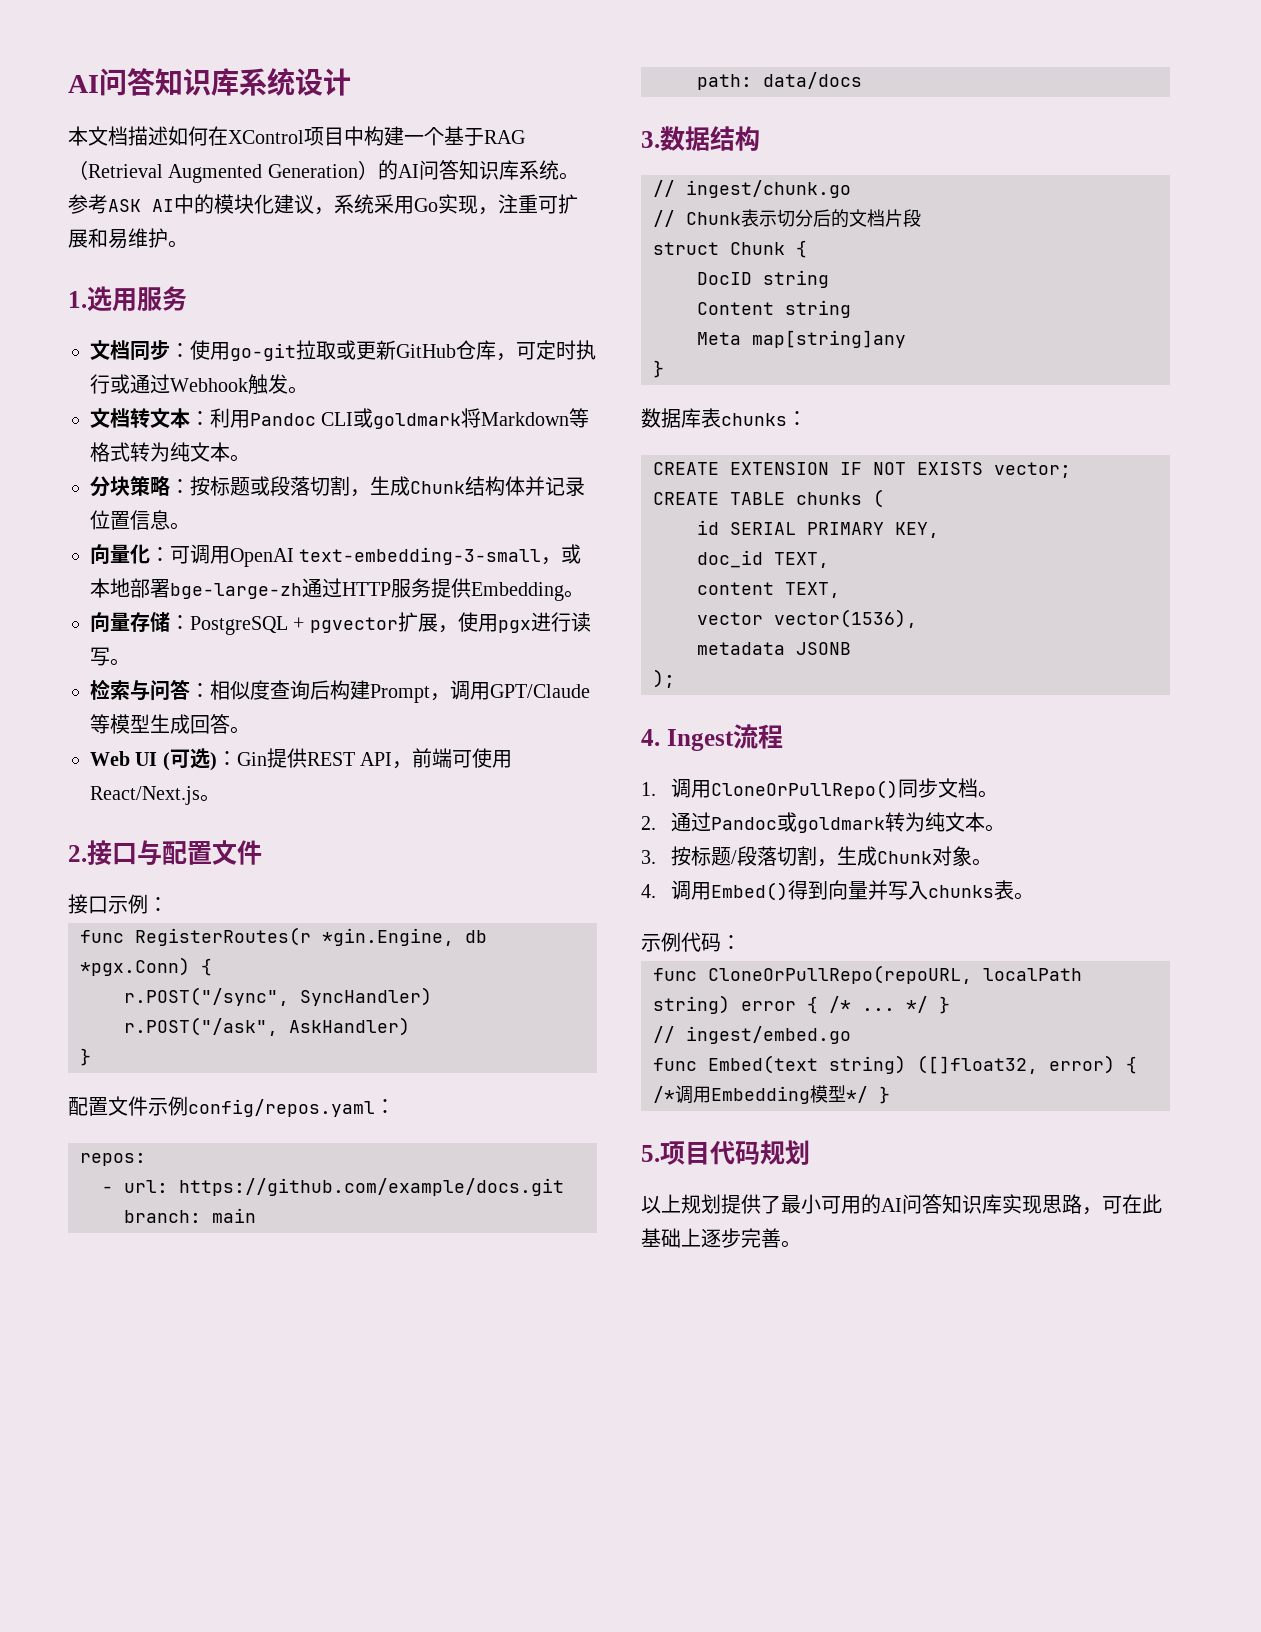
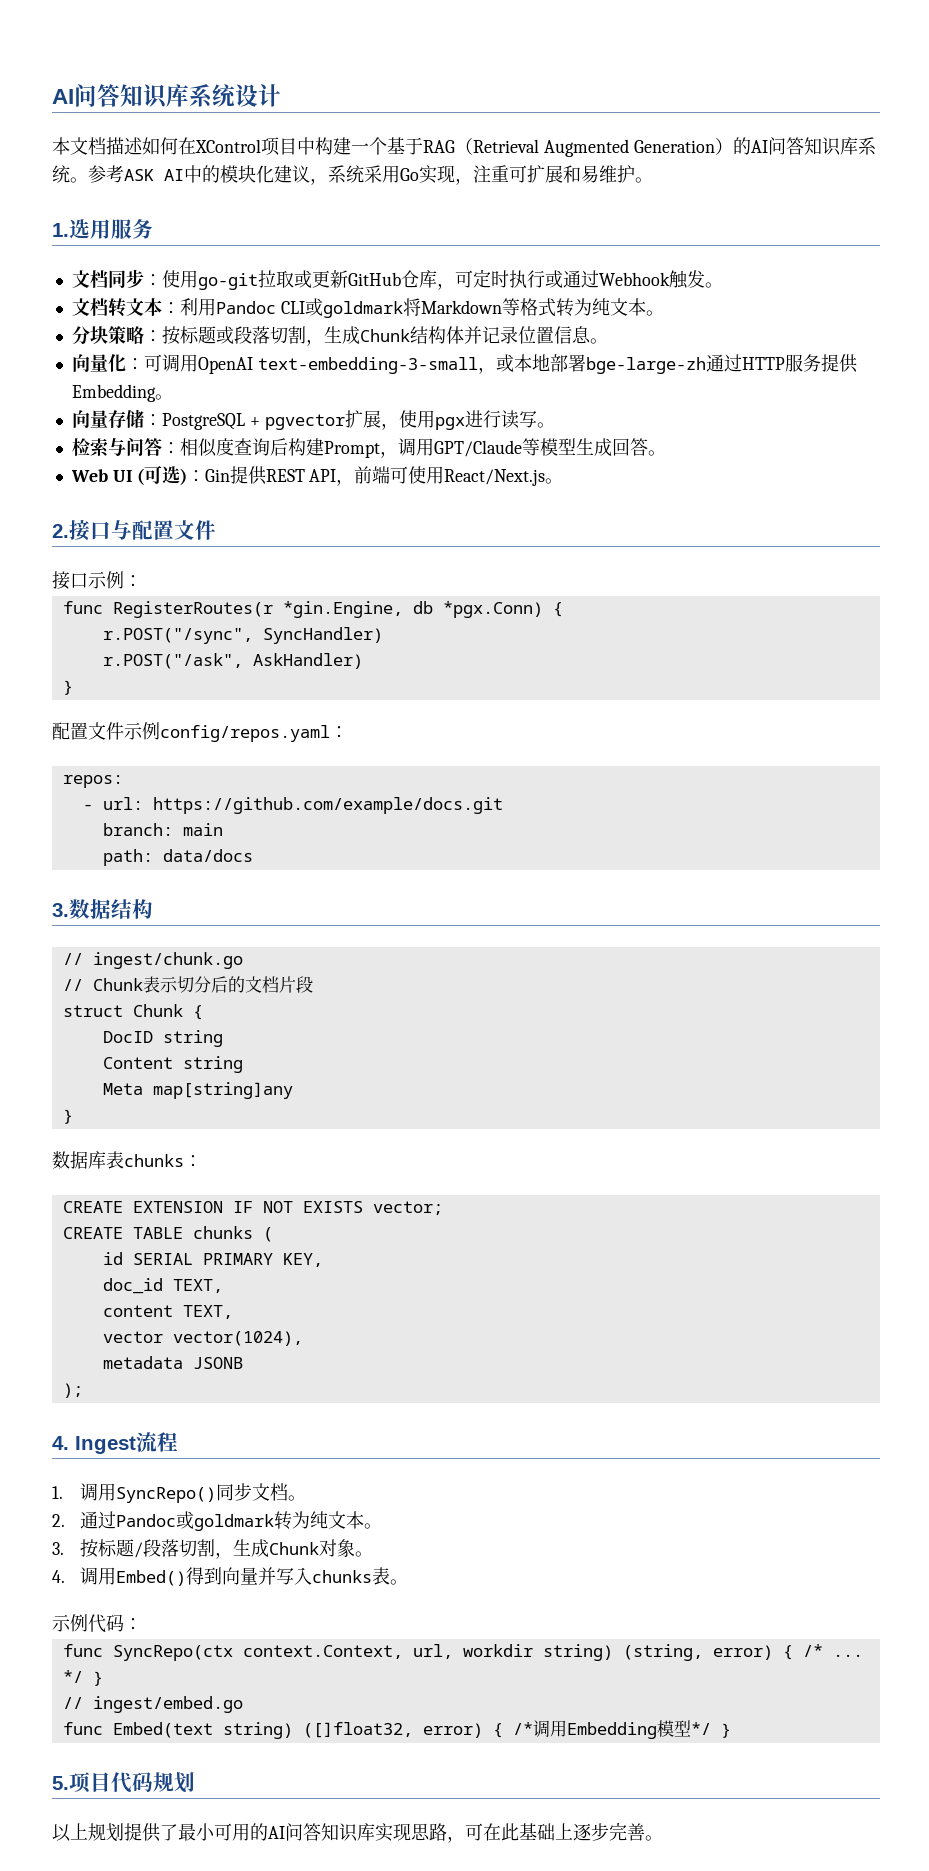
- vector vector(1536),
+ vector vector(1024),
- 1.调用CloneOrPullRepo()同步文档。
+ 1.调用SyncRepo()同步文档。
- func CloneOrPullRepo(repoURL, localPath string) error { /* ...
+ func SyncRepo(ctx context.Context, url, workdir string) (string, error) { /* ...

